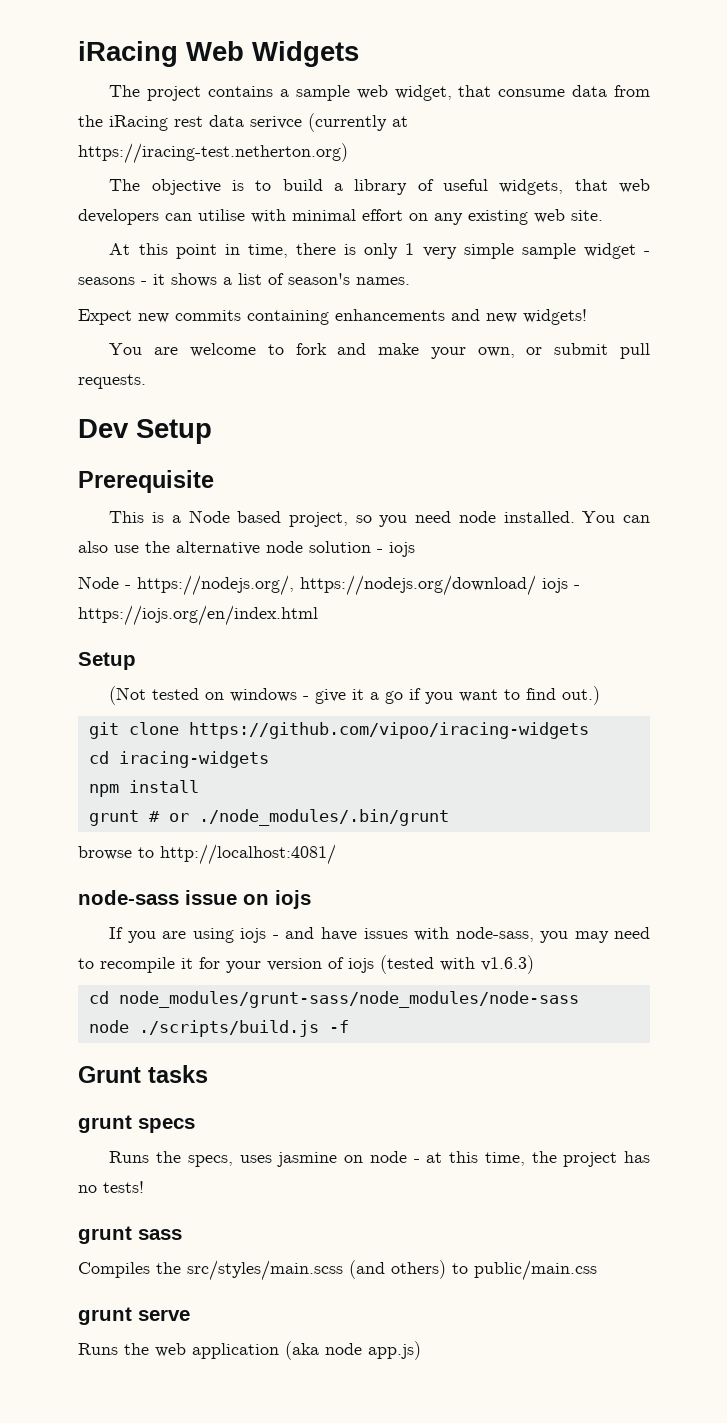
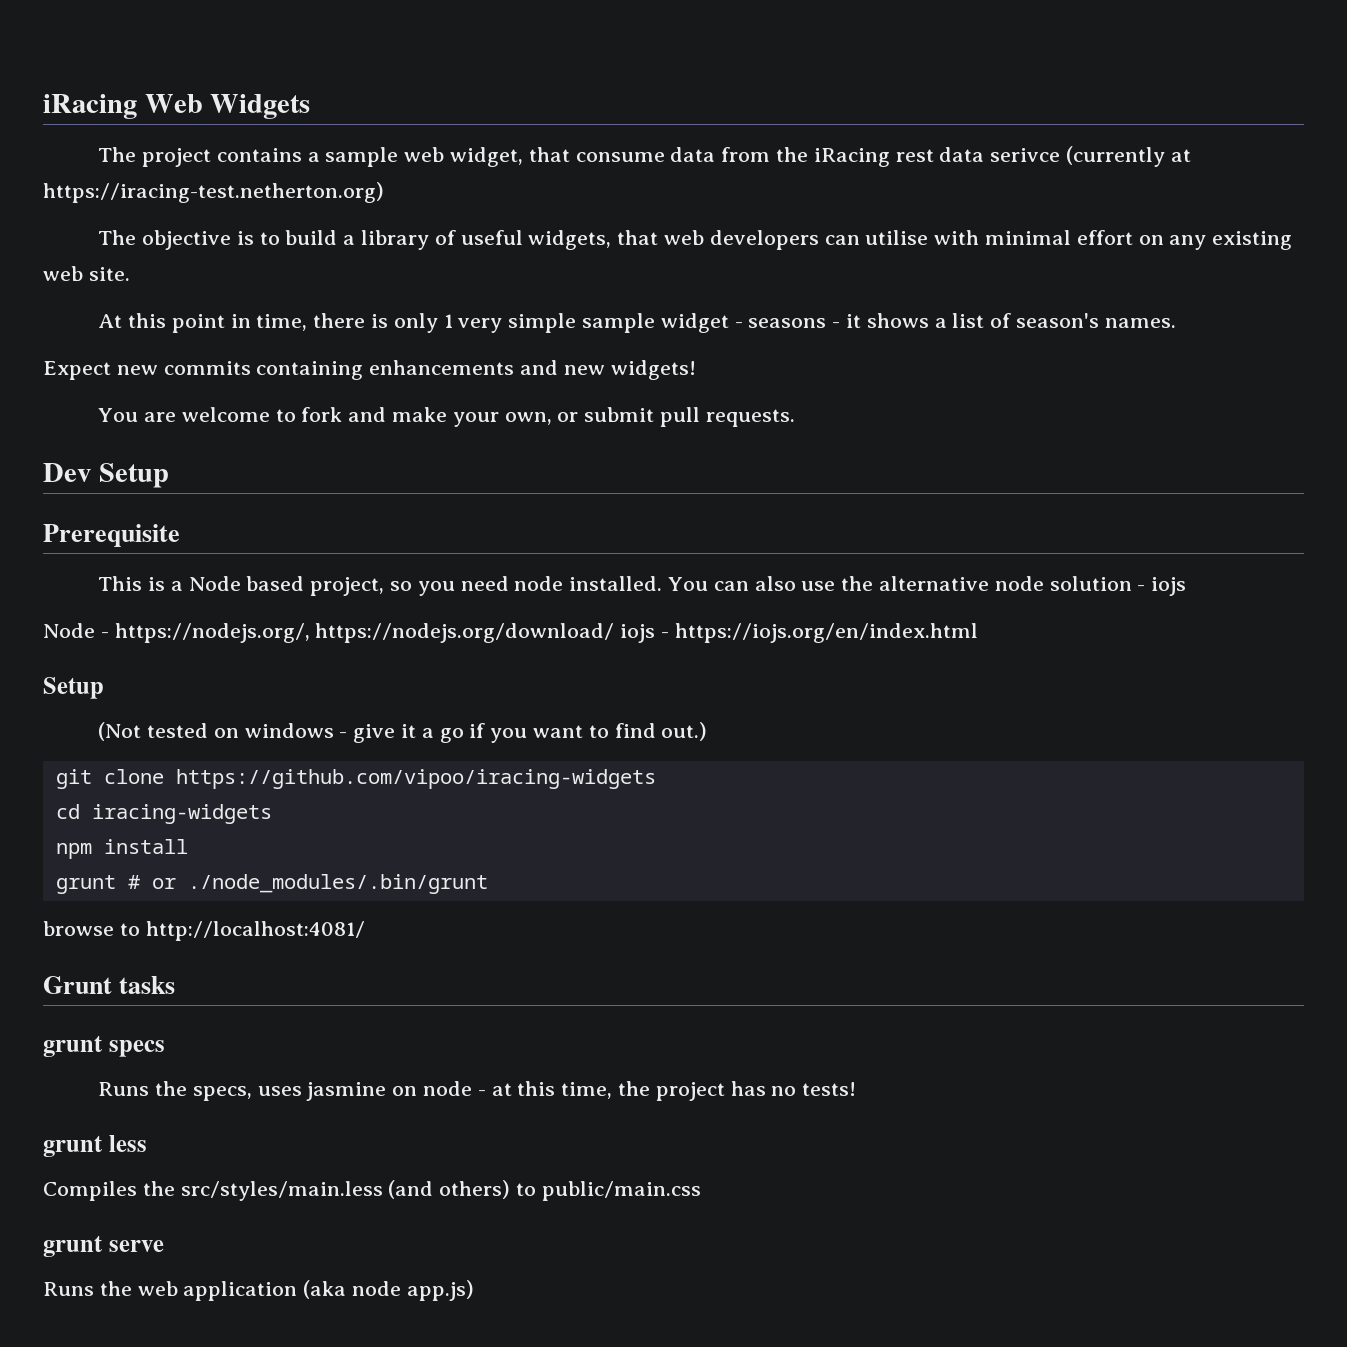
- node-sass issue on iojs
- If you are using iojs - and have issues with node-sass, you may need to recompile it for your version of iojs (tested with v1.6.3)
- cd node_modules/grunt-sass/node_modules/node-sass
- node ./scripts/build.js -f
- grunt sass
+ grunt less
- Compiles the src/styles/main.scss (and others) to public/main.css
+ Compiles the src/styles/main.less (and others) to public/main.css

